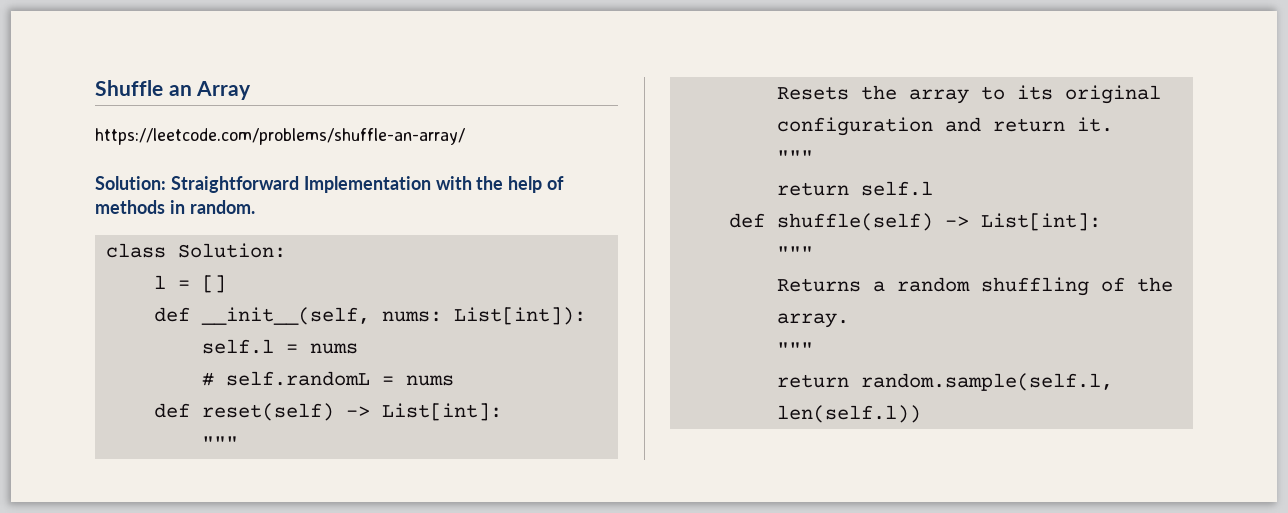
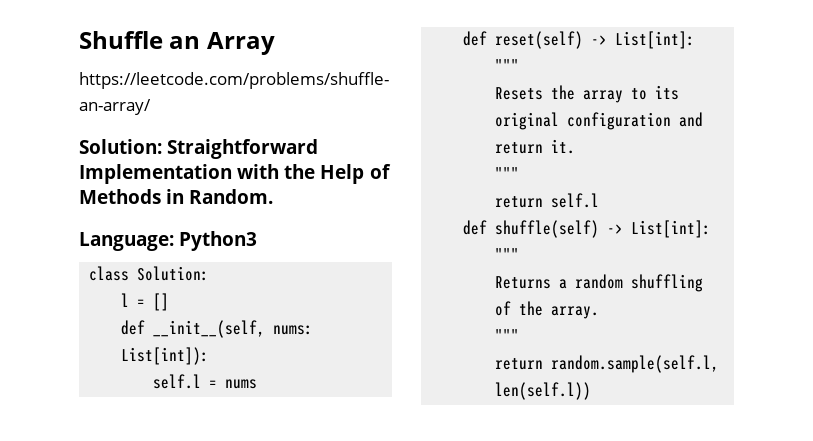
- Solution: Straightforward Implementation with the help of methods in random.
+ Solution: Straightforward Implementation with the Help of Methods in Random.
+ Language: Python3
- # self.randomL = nums

